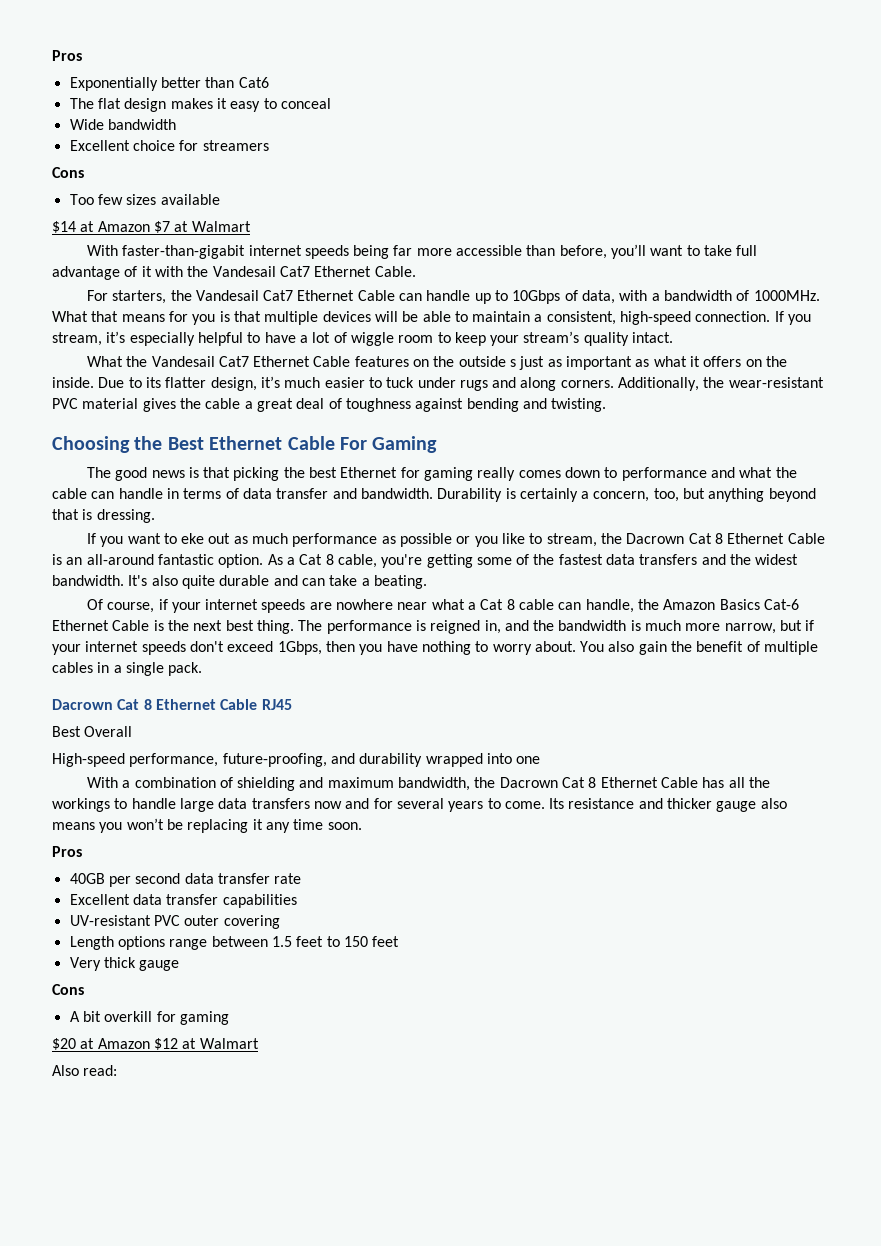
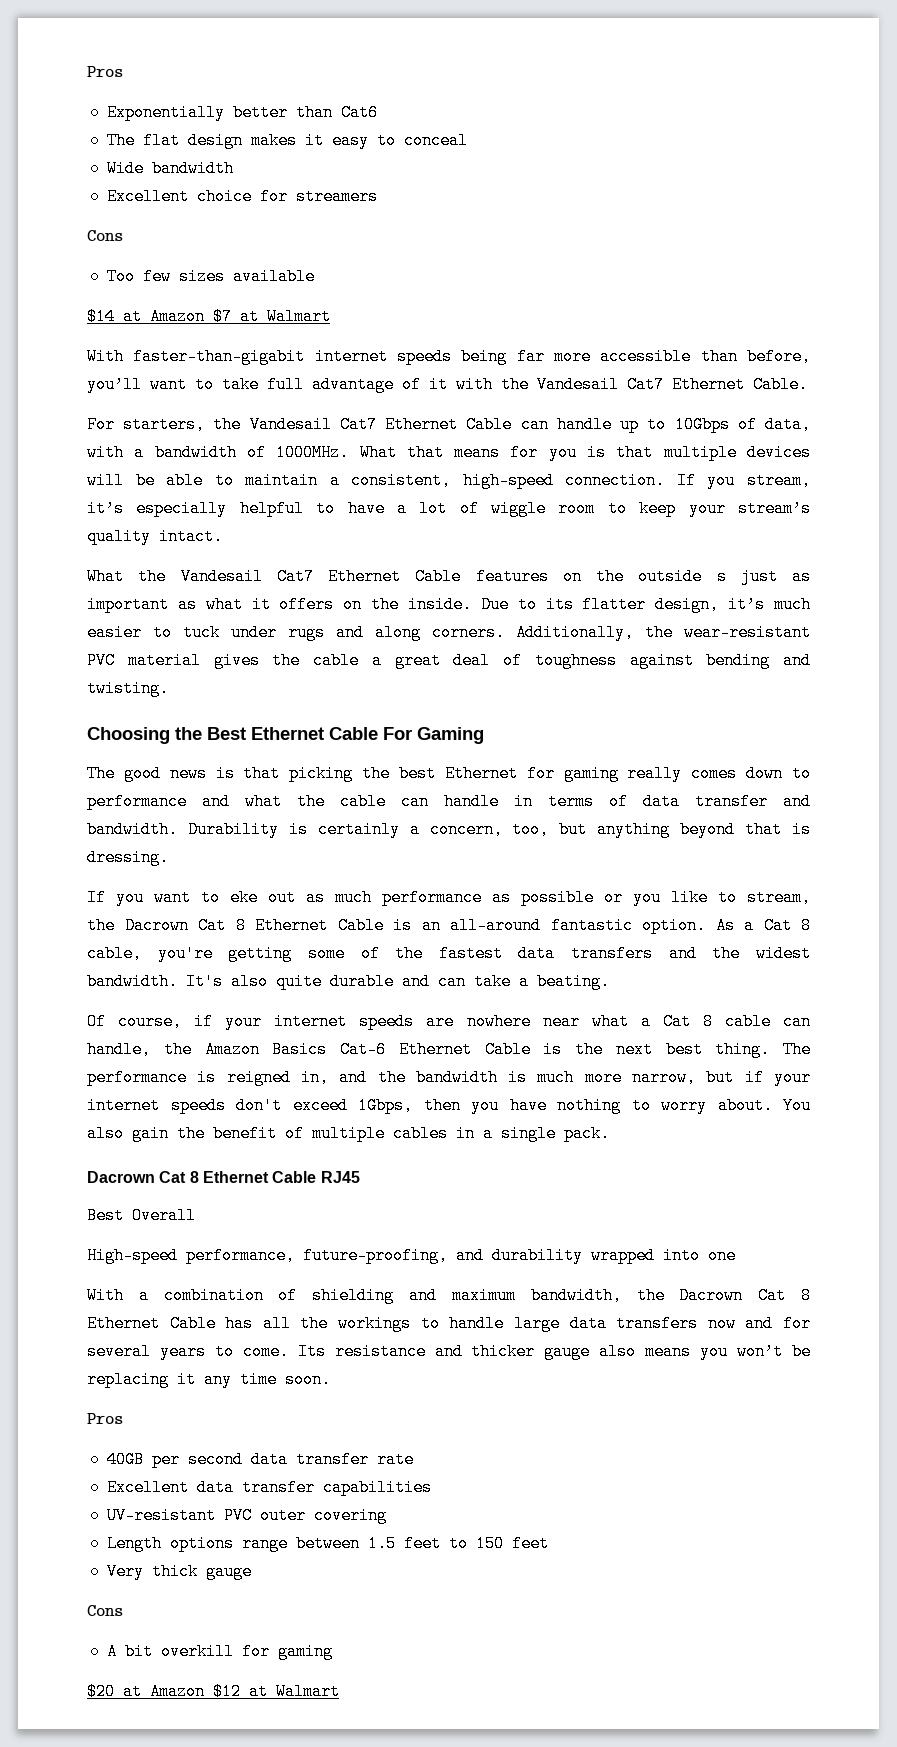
- Also read:

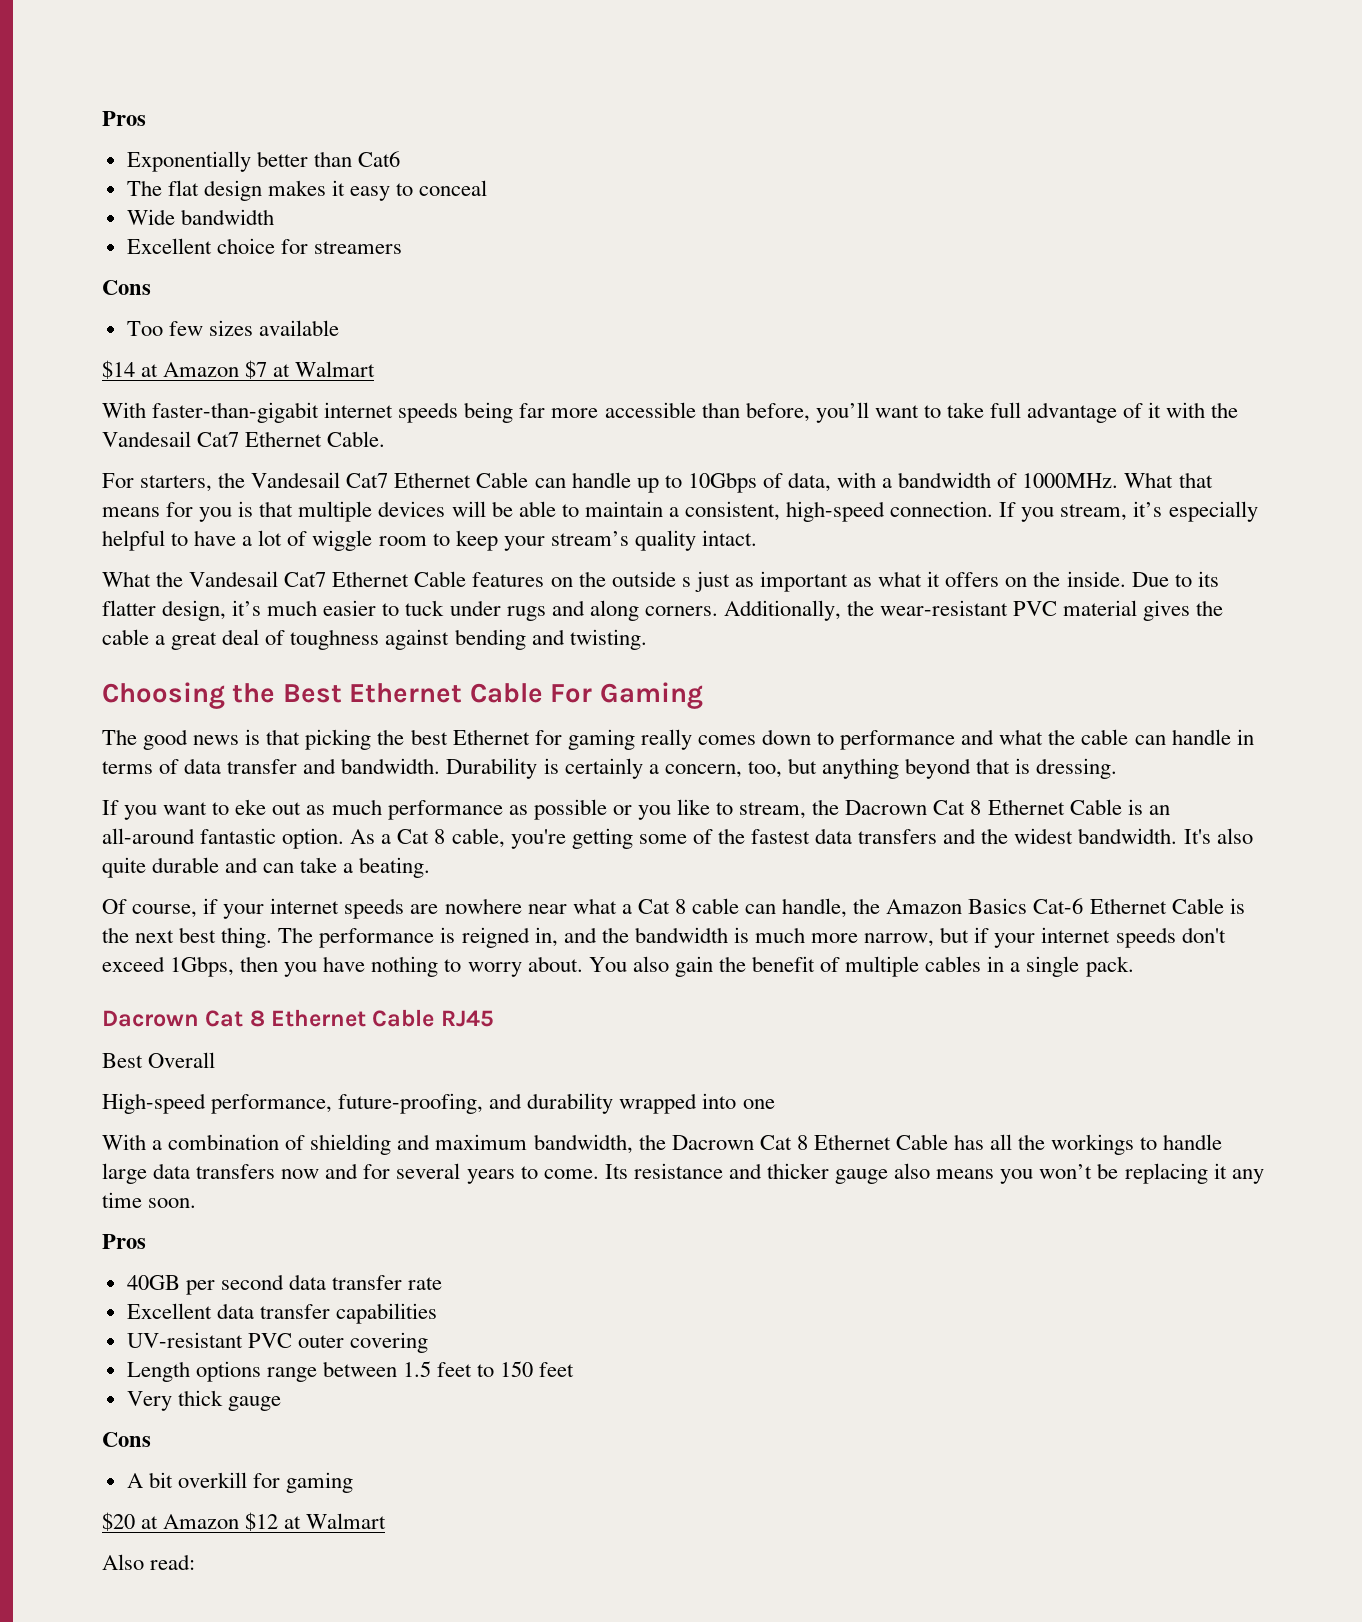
+ Also read:

